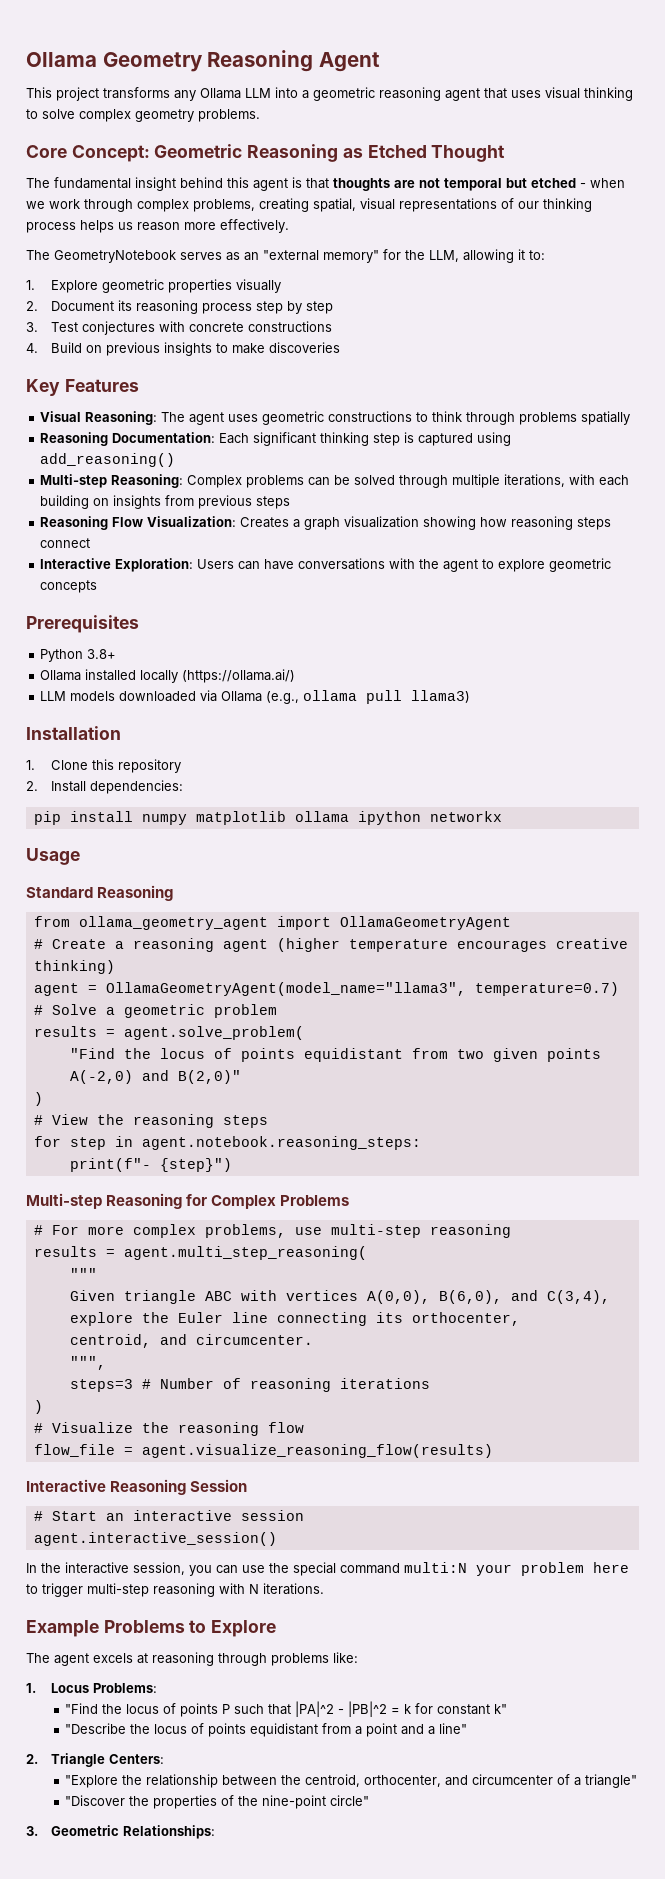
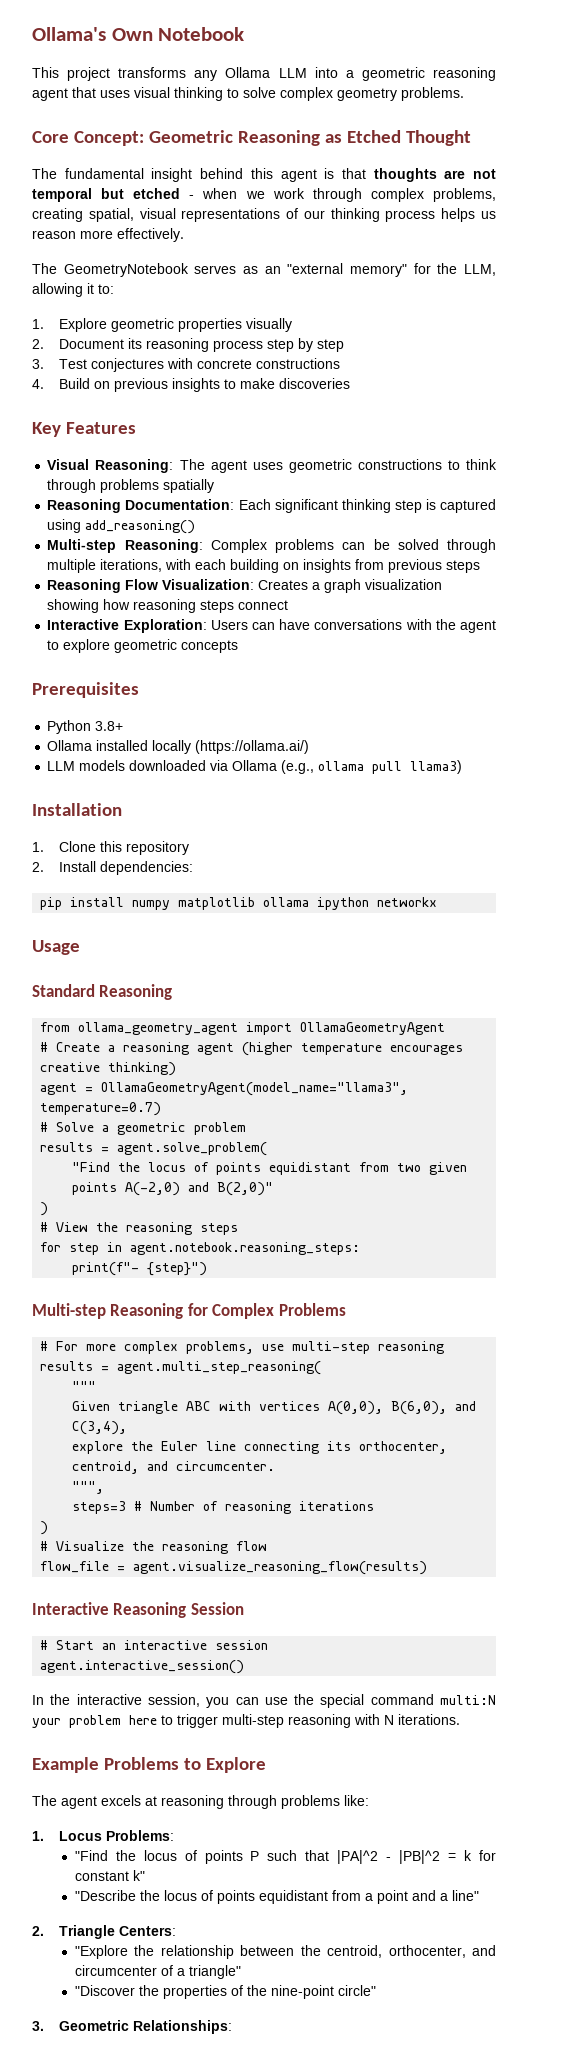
- Ollama Geometry Reasoning Agent
+ Ollama's Own Notebook

